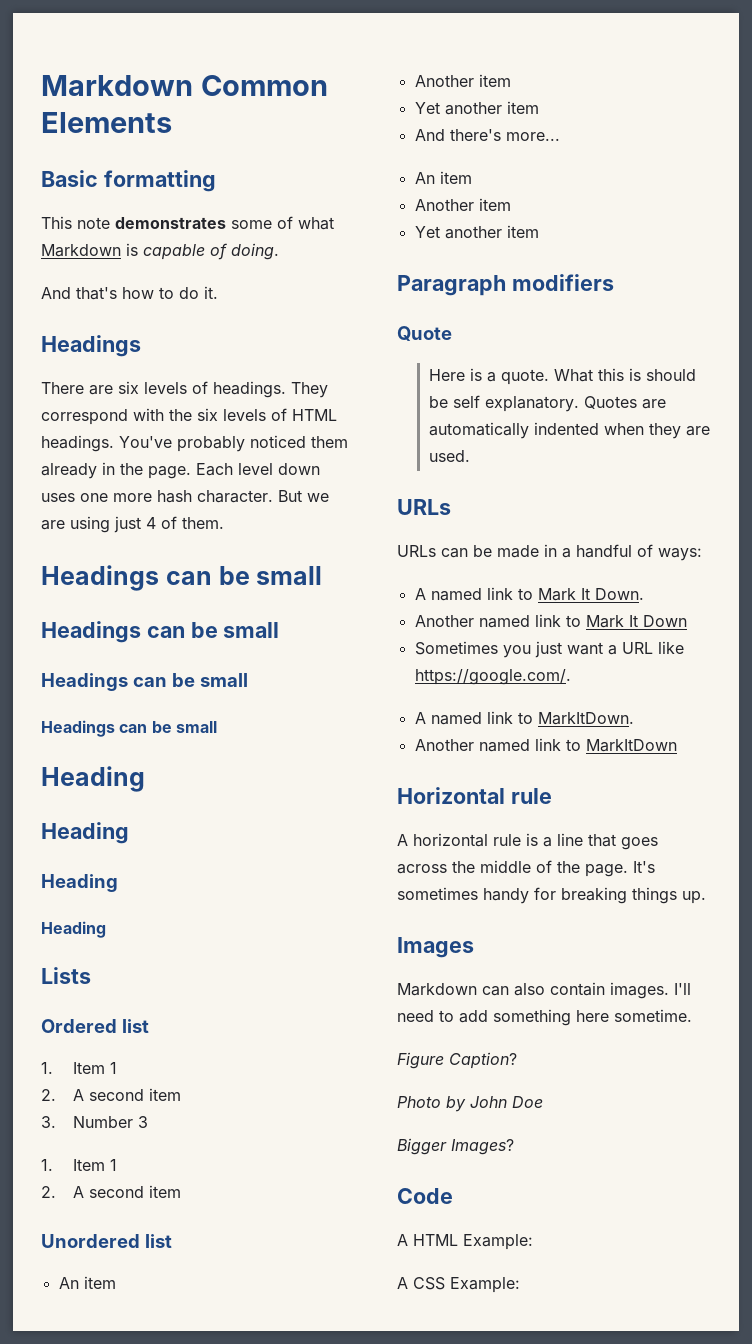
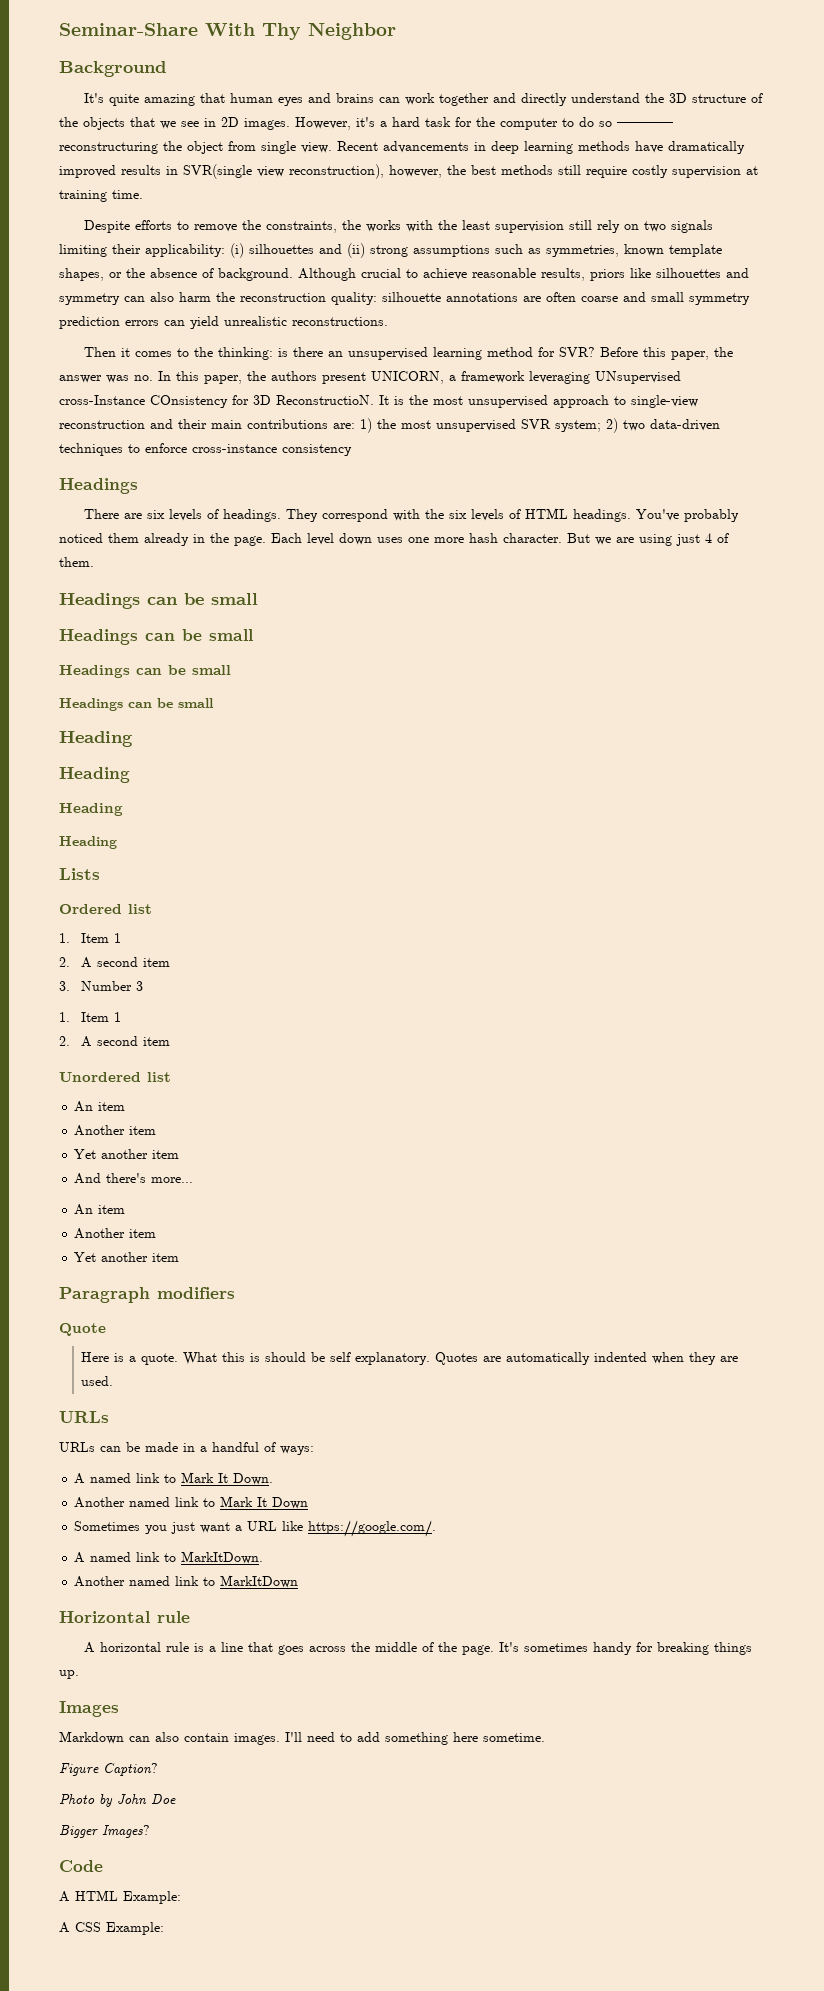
- Markdown Common Elements
- Basic formatting
- This note demonstrates some of what Markdown is capable of doing.
- And that's how to do it.
+ Seminar-Share With Thy Neighbor
+ Background
+ It's quite amazing that human eyes and brains can work together and directly understand the 3D structure of the objects that we see in 2D images. However, it's a hard task for the computer to do so ———— reconstructuring the object from single view. Recent advancements in deep learning methods have dramatically improved results in SVR(single view reconstruction), however, the best methods still require costly supervision at training time.
+ Despite efforts to remove the constraints, the works with the least supervision still rely on two signals limiting their applicability: (i) silhouettes and (ii) strong assumptions such as symmetries, known template shapes, or the absence of background. Although crucial to achieve reasonable results, priors like silhouettes and symmetry can also harm the reconstruction quality: silhouette annotations are often coarse and small symmetry prediction errors can yield unrealistic reconstructions.
+ Then it comes to the thinking: is there an unsupervised learning method for SVR? Before this paper, the answer was no. In this paper, the authors present UNICORN, a framework leveraging UNsupervised cross-Instance COnsistency for 3D ReconstructioN. It is the most unsupervised approach to single-view reconstruction and their main contributions are: 1) the most unsupervised SVR system; 2) two data-driven techniques to enforce cross-instance consistency

